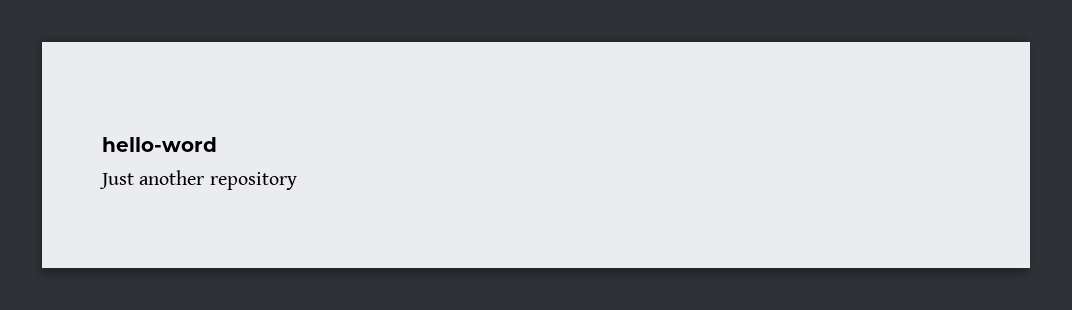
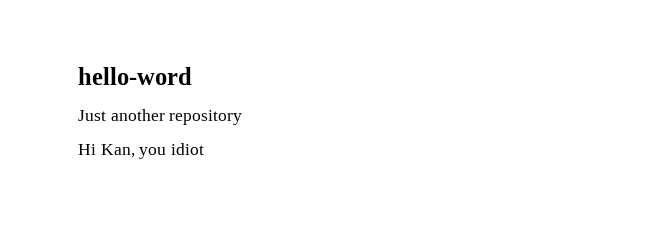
+ Hi Kan, you idiot

